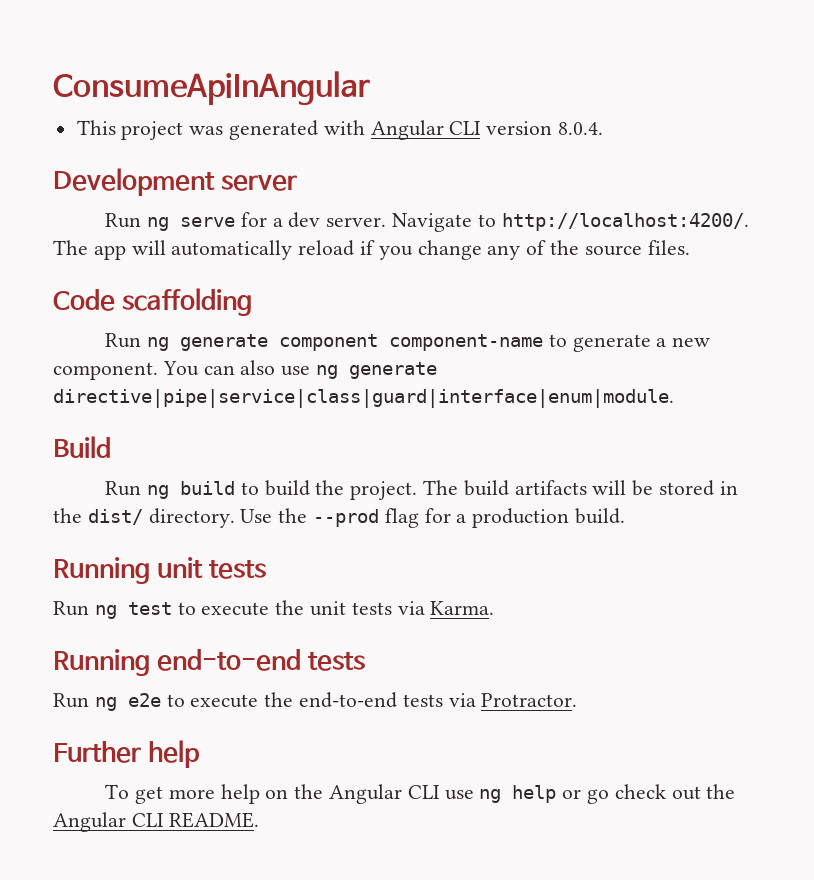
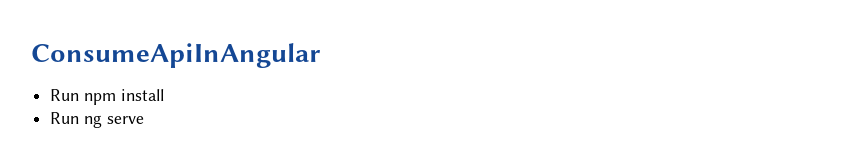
- This project was generated with Angular CLI version 8.0.4.
- Development server
- Run ng serve for a dev server. Navigate to http://localhost:4200/. The app will automatically reload if you change any of the source files.
- Code scaffolding
- Run ng generate component component-name to generate a new component. You can also use ng generate directive|pipe|service|class|guard|interface|enum|module.
- Build
- Run ng build to build the project. The build artifacts will be stored in the dist/ directory. Use the --prod flag for a production build.
- Running unit tests
- Run ng test to execute the unit tests via Karma.
- Running end-to-end tests
- Run ng e2e to execute the end-to-end tests via Protractor.
- Further help
- To get more help on the Angular CLI use ng help or go check out the Angular CLI README.
+ Run npm install
+ Run ng serve

